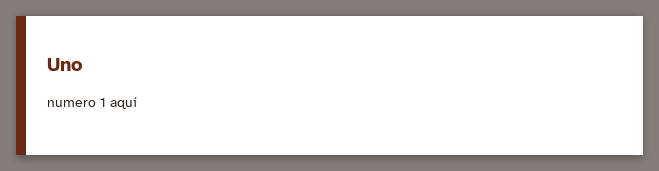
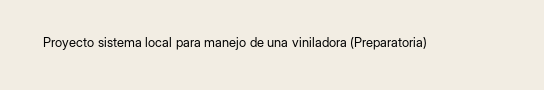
- Uno
- numero 1 aquí
+ Proyecto sistema local para manejo de una viniladora (Preparatoria)

